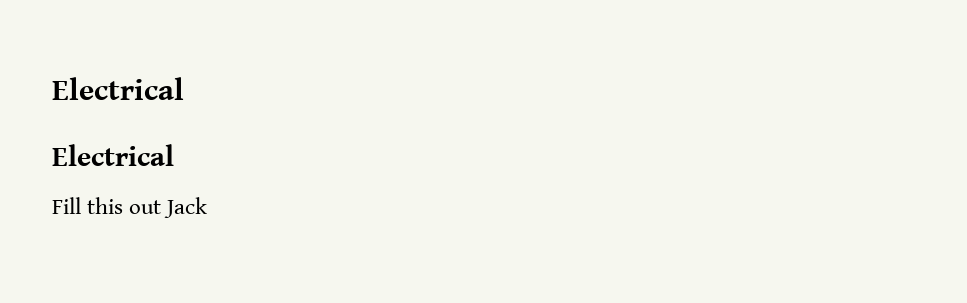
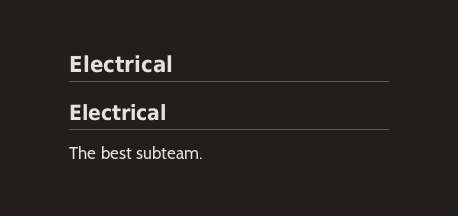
- Fill this out Jack
+ The best subteam.

